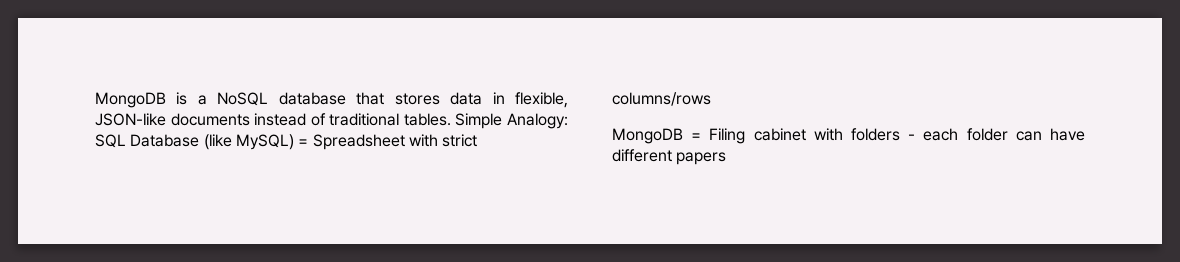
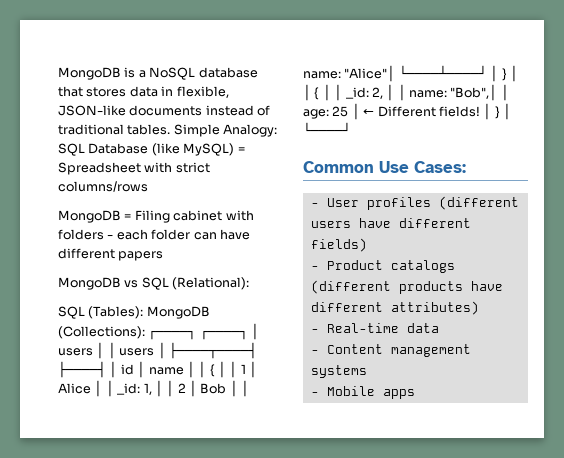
+ MongoDB vs SQL (Relational):
+ SQL (Tables): MongoDB (Collections): ┌────┐ ┌────┐ │ users │ │ users │ ├────┬────┤ ├────┤ │ id │ name │ │ { │ │ 1 │ Alice │ │ _id: 1, │ │ 2 │ Bob │ │ name: "Alice"│ └────┴────┘ │ } │ │ { │ │ _id: 2, │ │ name: "Bob",│ │ age: 25 │ ← Different fields! │ } │ └────┘
+ Common Use Cases:
+ - User profiles (different users have different fields)
+ - Product catalogs (different products have different attributes)
+ - Real-time data
+ - Content management systems
+ - Mobile apps

